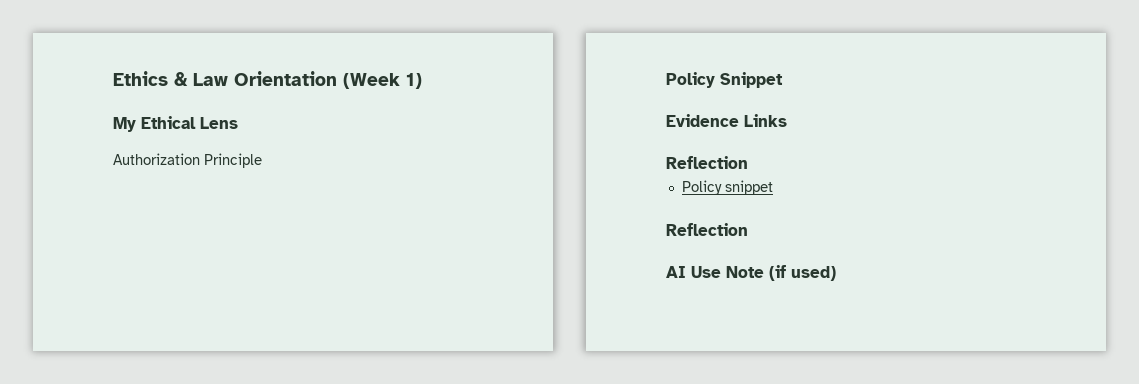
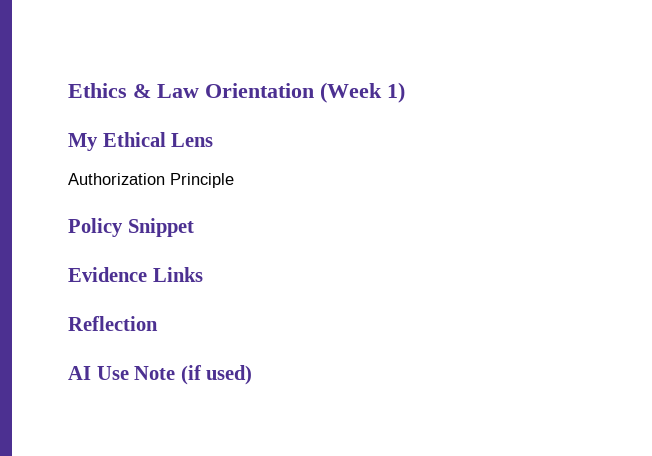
- Policy snippet
- Reflection

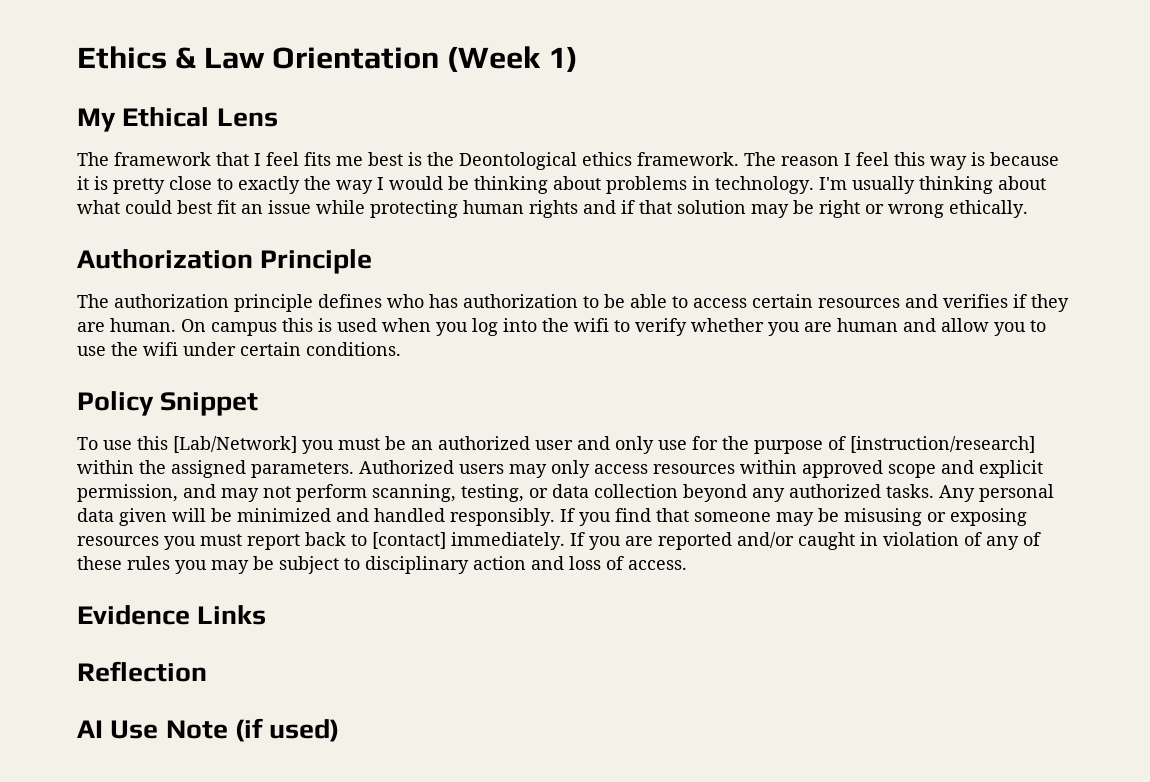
+ The framework that I feel fits me best is the Deontological ethics framework. The reason I feel this way is because it is pretty close to exactly the way I would be thinking about problems in technology. I'm usually thinking about what could best fit an issue while protecting human rights and if that solution may be right or wrong ethically.
  Authorization Principle
+ The authorization principle defines who has authorization to be able to access certain resources and verifies if they are human. On campus this is used when you log into the wifi to verify whether you are human and allow you to use the wifi under certain conditions.
  Policy Snippet
+ To use this [Lab/Network] you must be an authorized user and only use for the purpose of [instruction/research] within the assigned parameters. Authorized users may only access resources within approved scope and explicit permission, and may not perform scanning, testing, or data collection beyond any authorized tasks. Any personal data given will be minimized and handled responsibly. If you find that someone may be misusing or exposing resources you must report back to [contact] immediately. If you are reported and/or caught in violation of any of these rules you may be subject to disciplinary action and loss of access.

